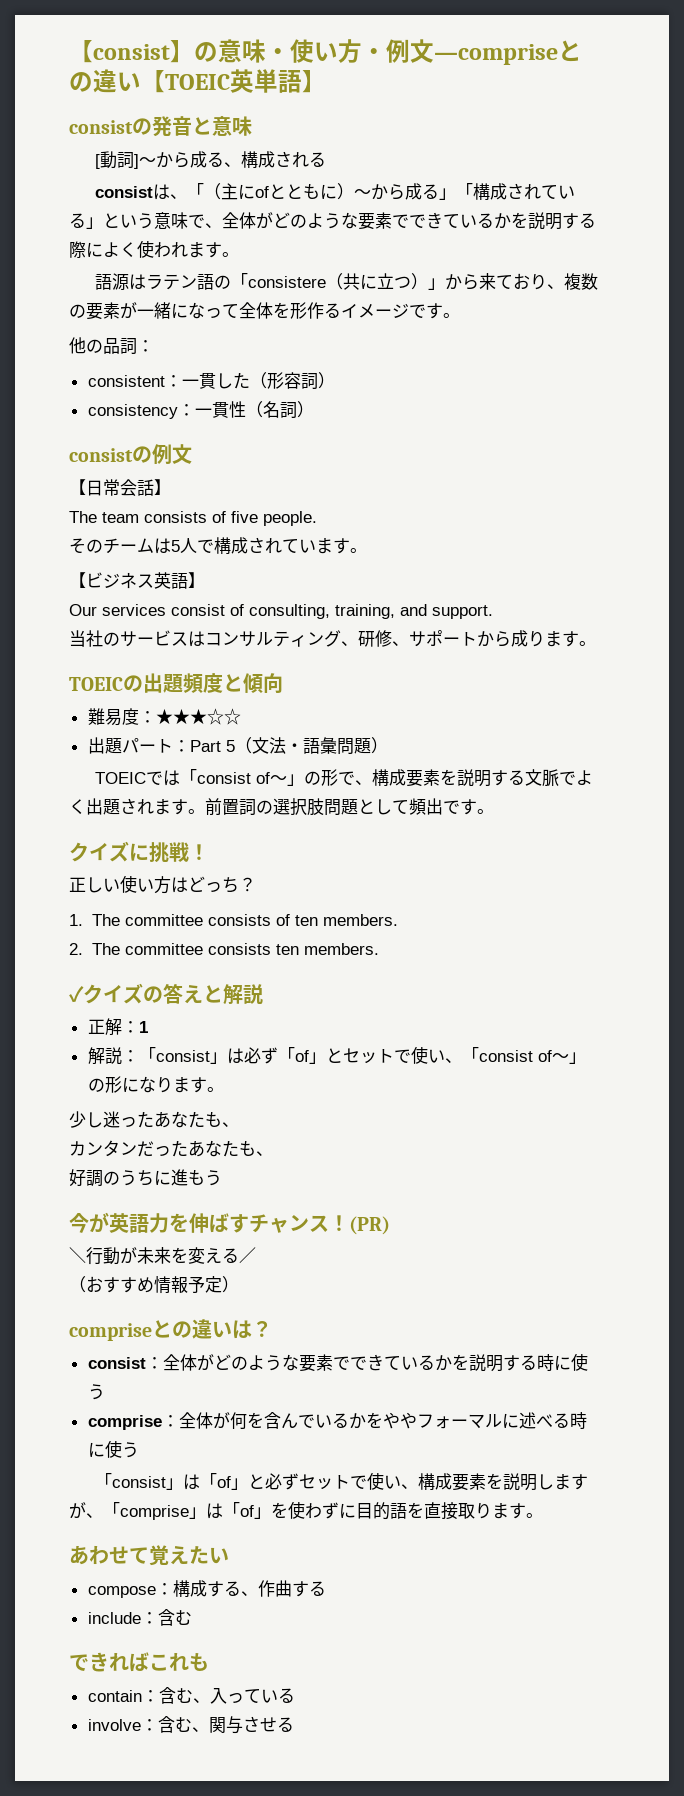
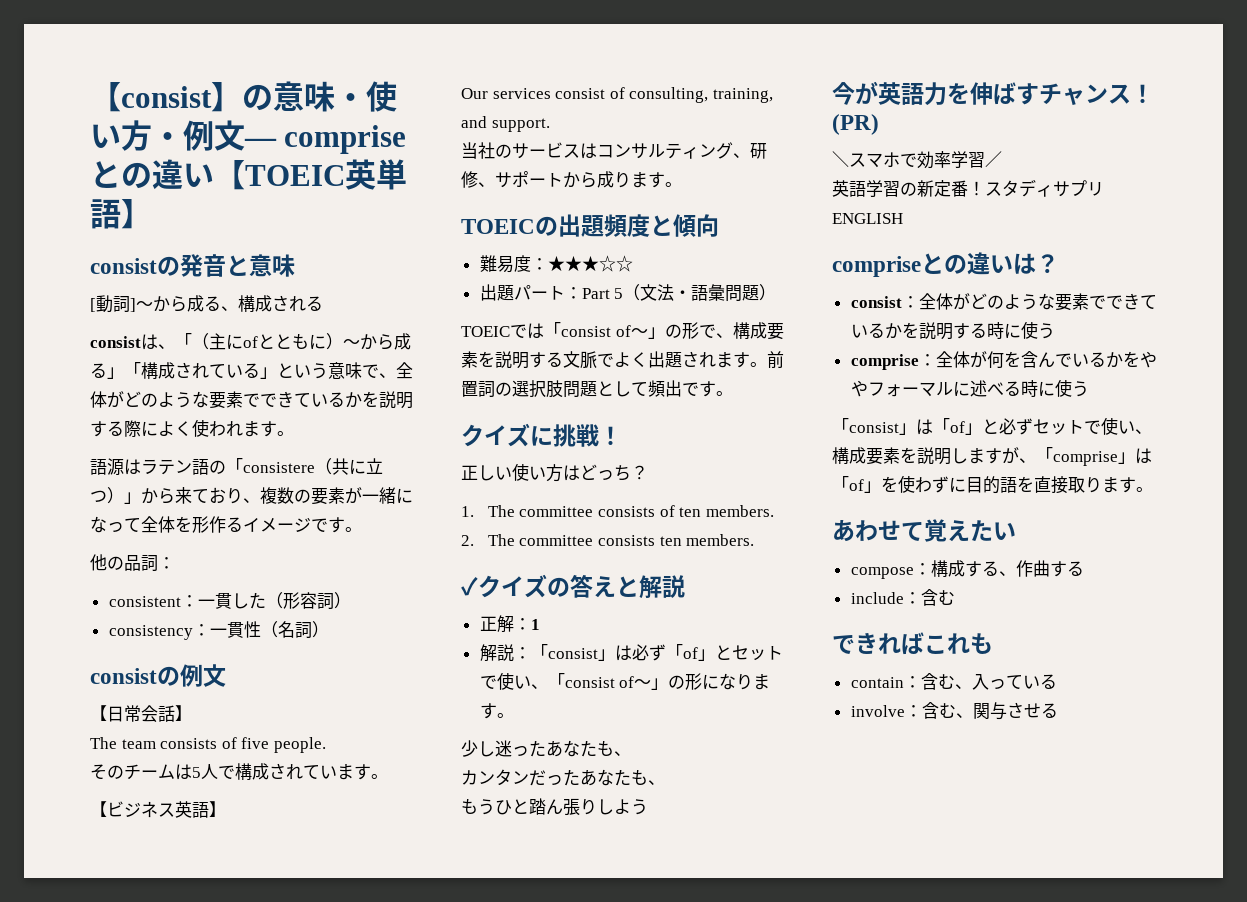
- 好調のうちに進もう
+ もうひと踏ん張りしよう
- ＼行動が未来を変える／
- （おすすめ情報予定）
+ ＼スマホで効率学習／
+ 英語学習の新定番！スタディサプリENGLISH

